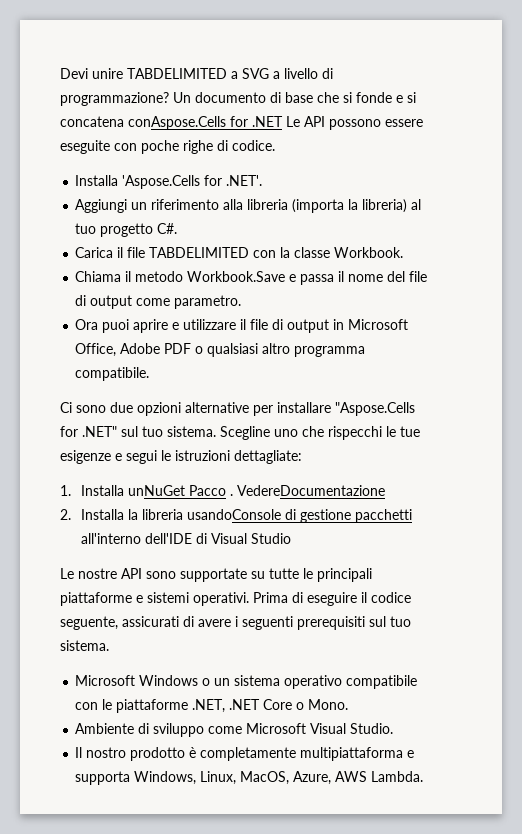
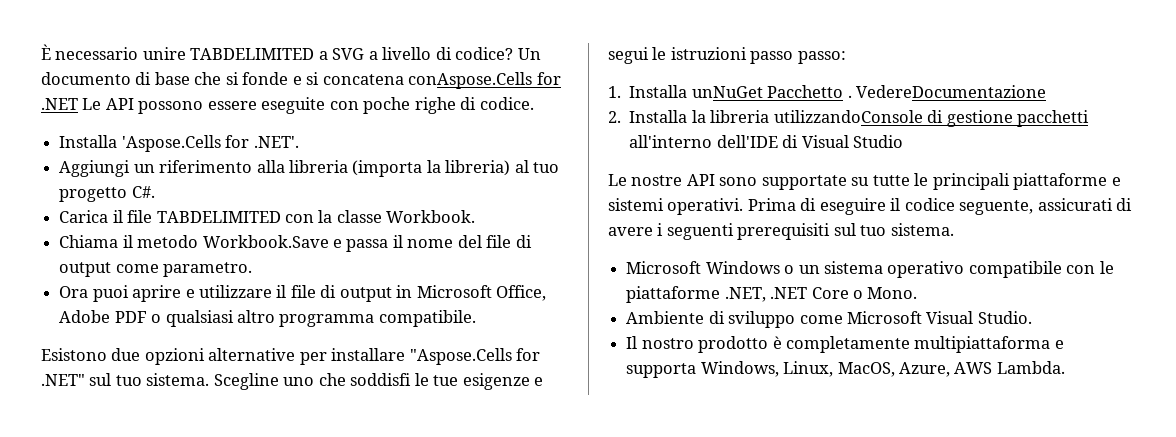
- Devi unire TABDELIMITED a SVG a livello di programmazione?
+ È necessario unire TABDELIMITED a SVG a livello di codice?
- Ci sono due opzioni alternative per installare "Aspose.Cells for .NET" sul tuo sistema.
+ Esistono due opzioni alternative per installare "Aspose.Cells for .NET" sul tuo sistema.
- Scegline uno che rispecchi le tue esigenze e segui le istruzioni dettagliate:
+ Scegline uno che soddisfi le tue esigenze e segui le istruzioni passo passo:
- 1. Installa unNuGet Pacco .
+ 1. Installa unNuGet Pacchetto .
- 2. Installa la libreria usandoConsole di gestione pacchetti all'interno dell'IDE di Visual Studio
+ 2. Installa la libreria utilizzandoConsole di gestione pacchetti all'interno dell'IDE di Visual Studio

